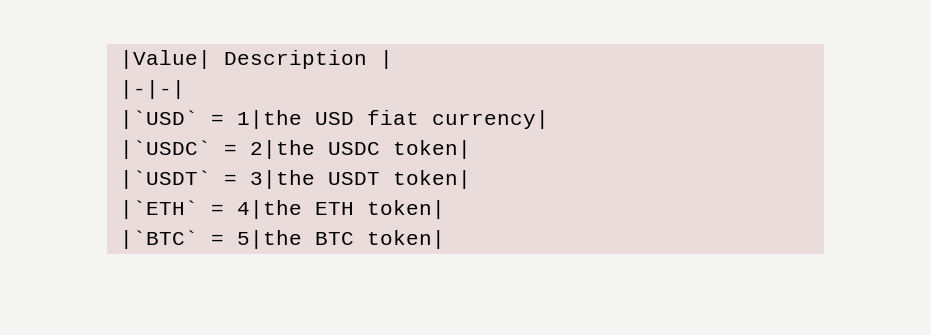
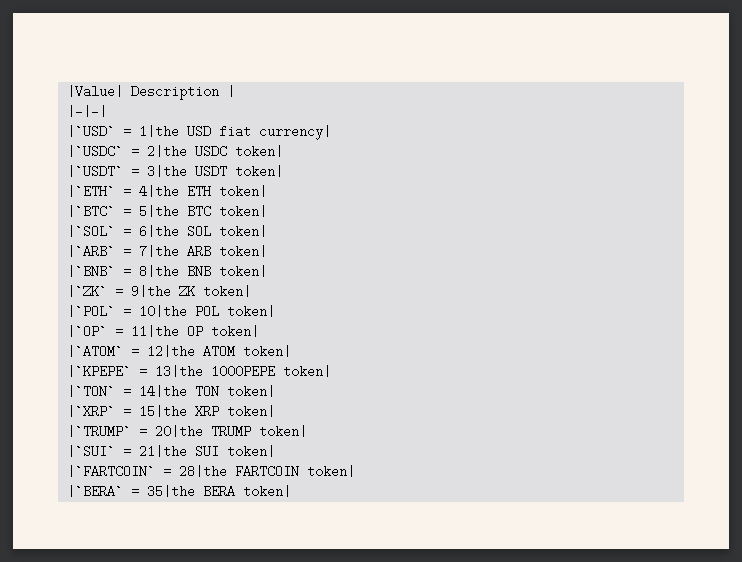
+ |`SOL` = 6|the SOL token|
+ |`ARB` = 7|the ARB token|
+ |`BNB` = 8|the BNB token|
+ |`ZK` = 9|the ZK token|
+ |`POL` = 10|the POL token|
+ |`OP` = 11|the OP token|
+ |`ATOM` = 12|the ATOM token|
+ |`KPEPE` = 13|the 1000PEPE token|
+ |`TON` = 14|the TON token|
+ |`XRP` = 15|the XRP token|
+ |`TRUMP` = 20|the TRUMP token|
+ |`SUI` = 21|the SUI token|
+ |`FARTCOIN` = 28|the FARTCOIN token|
+ |`BERA` = 35|the BERA token|

